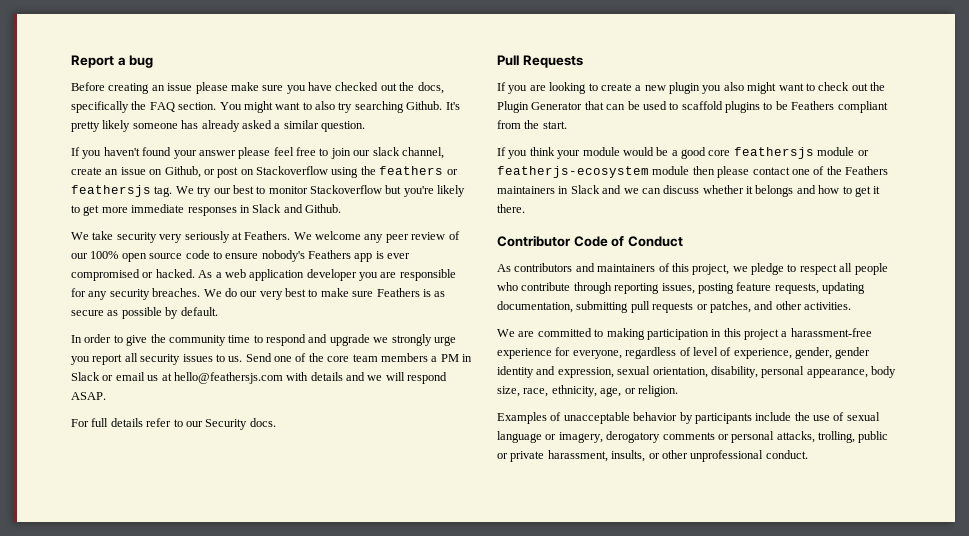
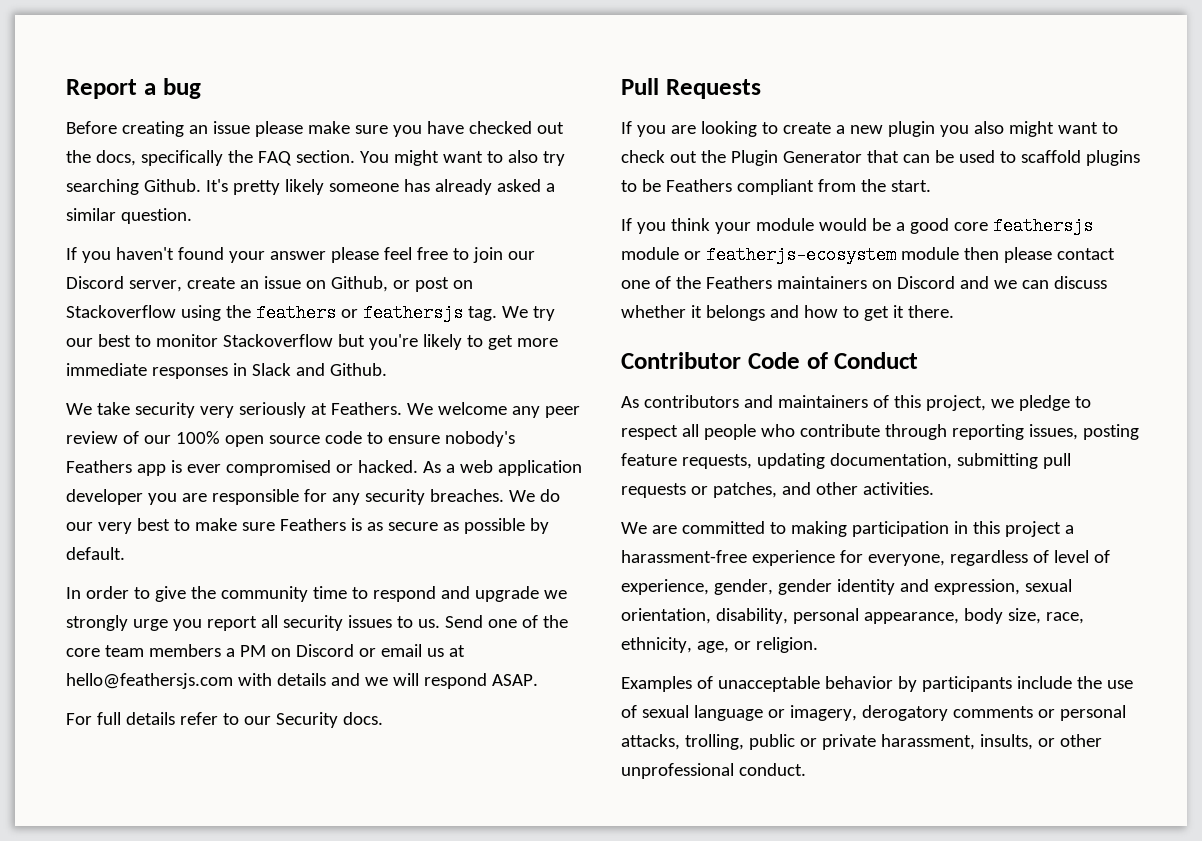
- If you haven't found your answer please feel free to join our slack channel, create an issue on Github, or post on Stackoverflow using the feathers or feathersjs tag.
+ If you haven't found your answer please feel free to join our Discord server, create an issue on Github, or post on Stackoverflow using the feathers or feathersjs tag.
- Send one of the core team members a PM in Slack or email us at hello@feathersjs.com with details and we will respond ASAP.
+ Send one of the core team members a PM on Discord or email us at hello@feathersjs.com with details and we will respond ASAP.
- If you think your module would be a good core feathersjs module or featherjs-ecosystem module then please contact one of the Feathers maintainers in Slack and we can discuss whether it belongs and how to get it there.
+ If you think your module would be a good core feathersjs module or featherjs-ecosystem module then please contact one of the Feathers maintainers on Discord and we can discuss whether it belongs and how to get it there.

